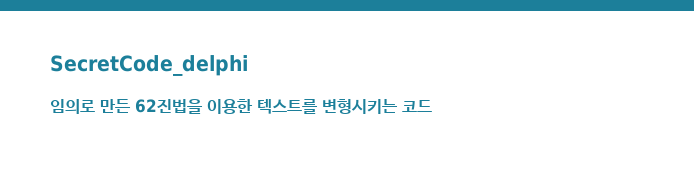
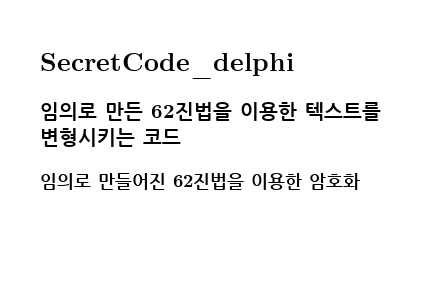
+ 임의로 만들어진 62진법을 이용한 암호화

